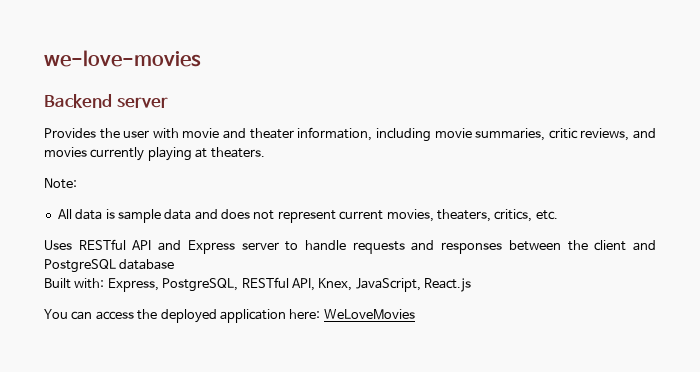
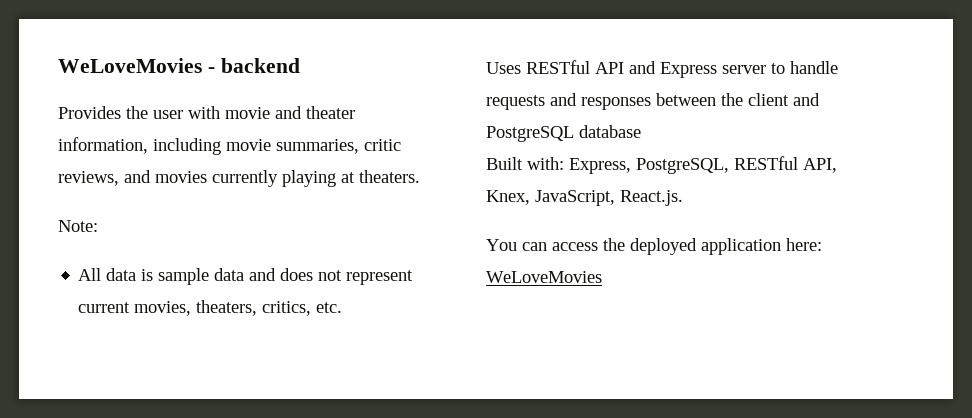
- we-love-movies
- Backend server
+ WeLoveMovies - backend
- Built with: Express, PostgreSQL, RESTful API, Knex, JavaScript, React.js
+ Built with: Express, PostgreSQL, RESTful API, Knex, JavaScript, React.js.

